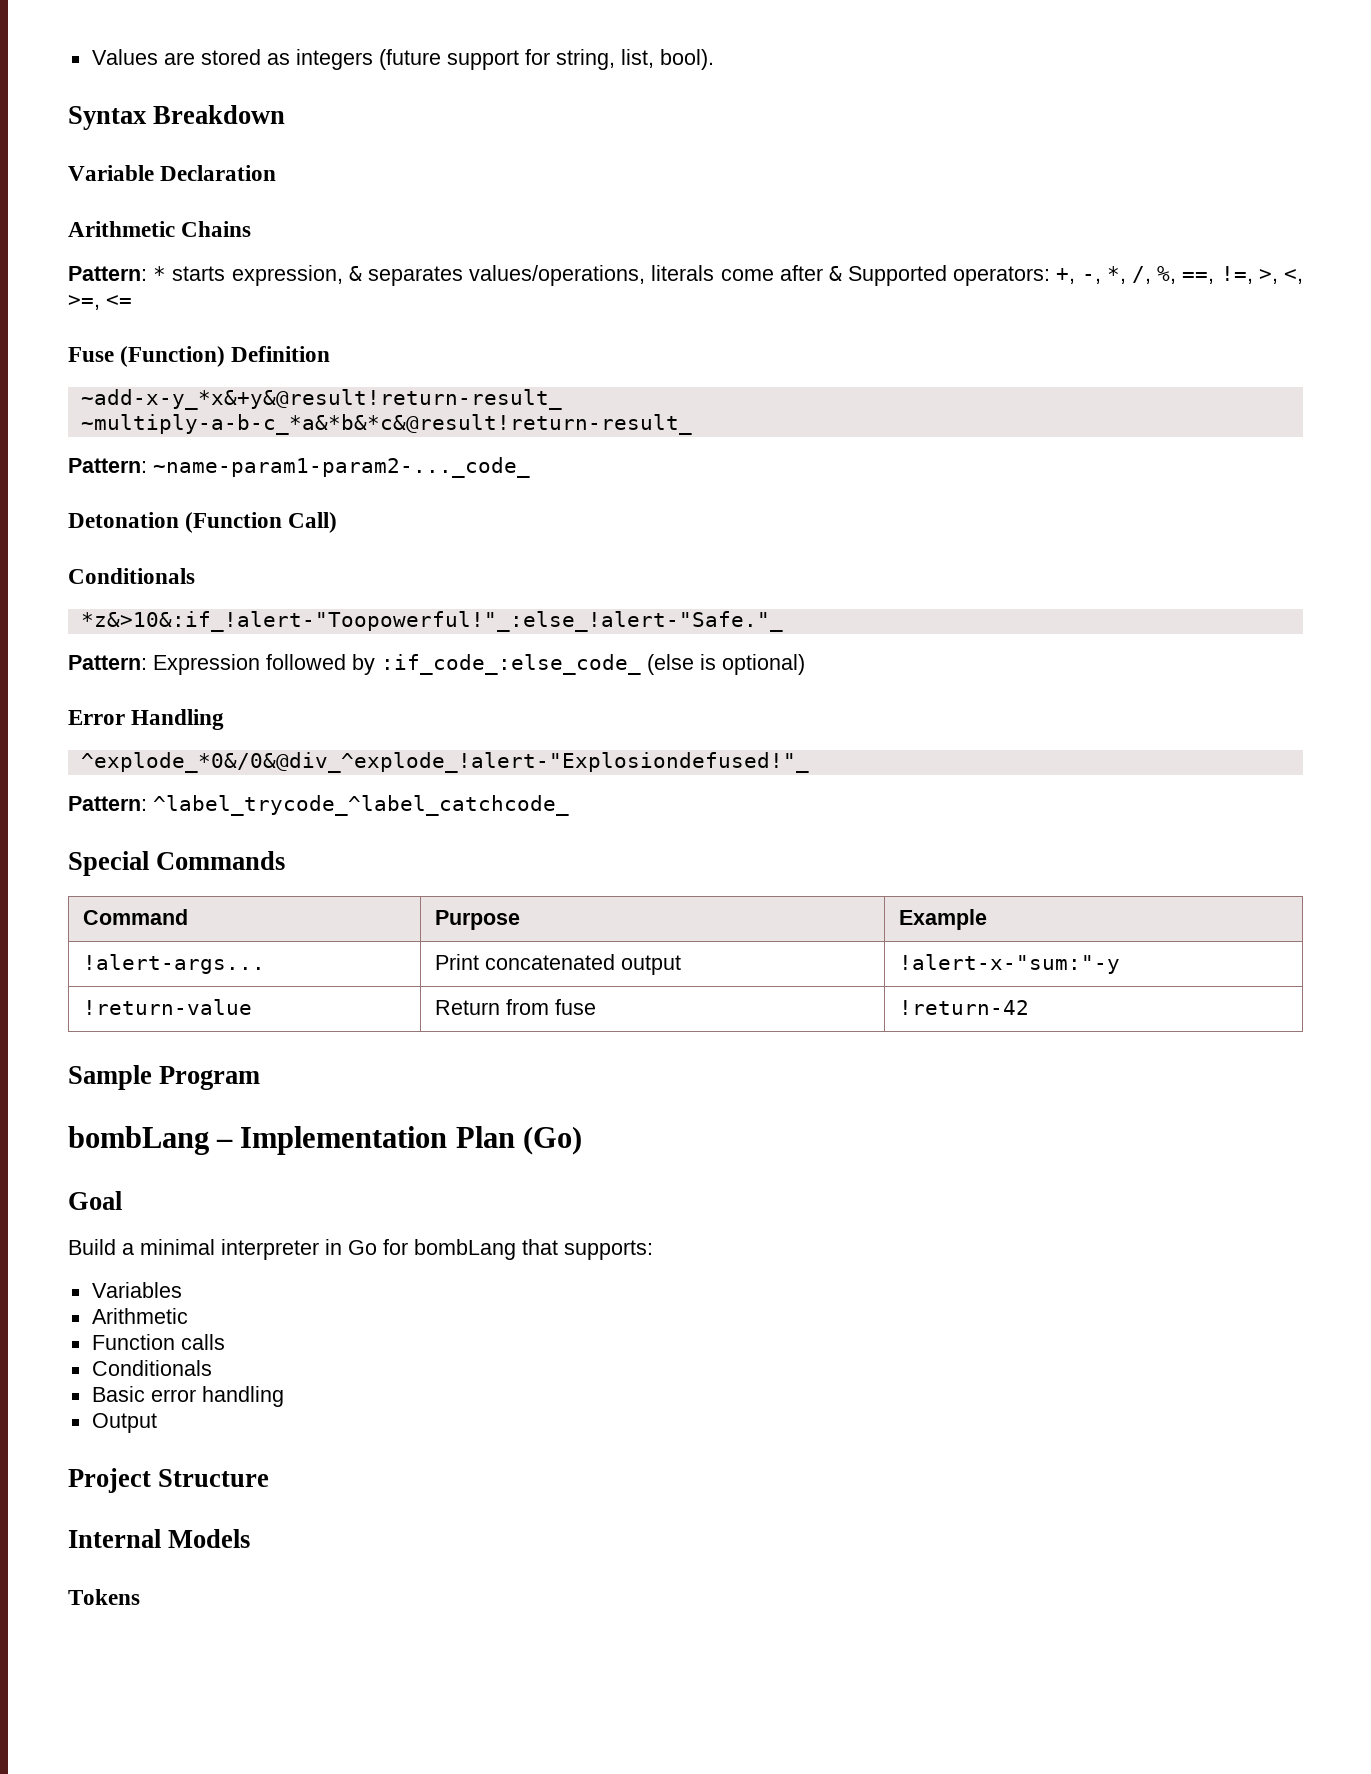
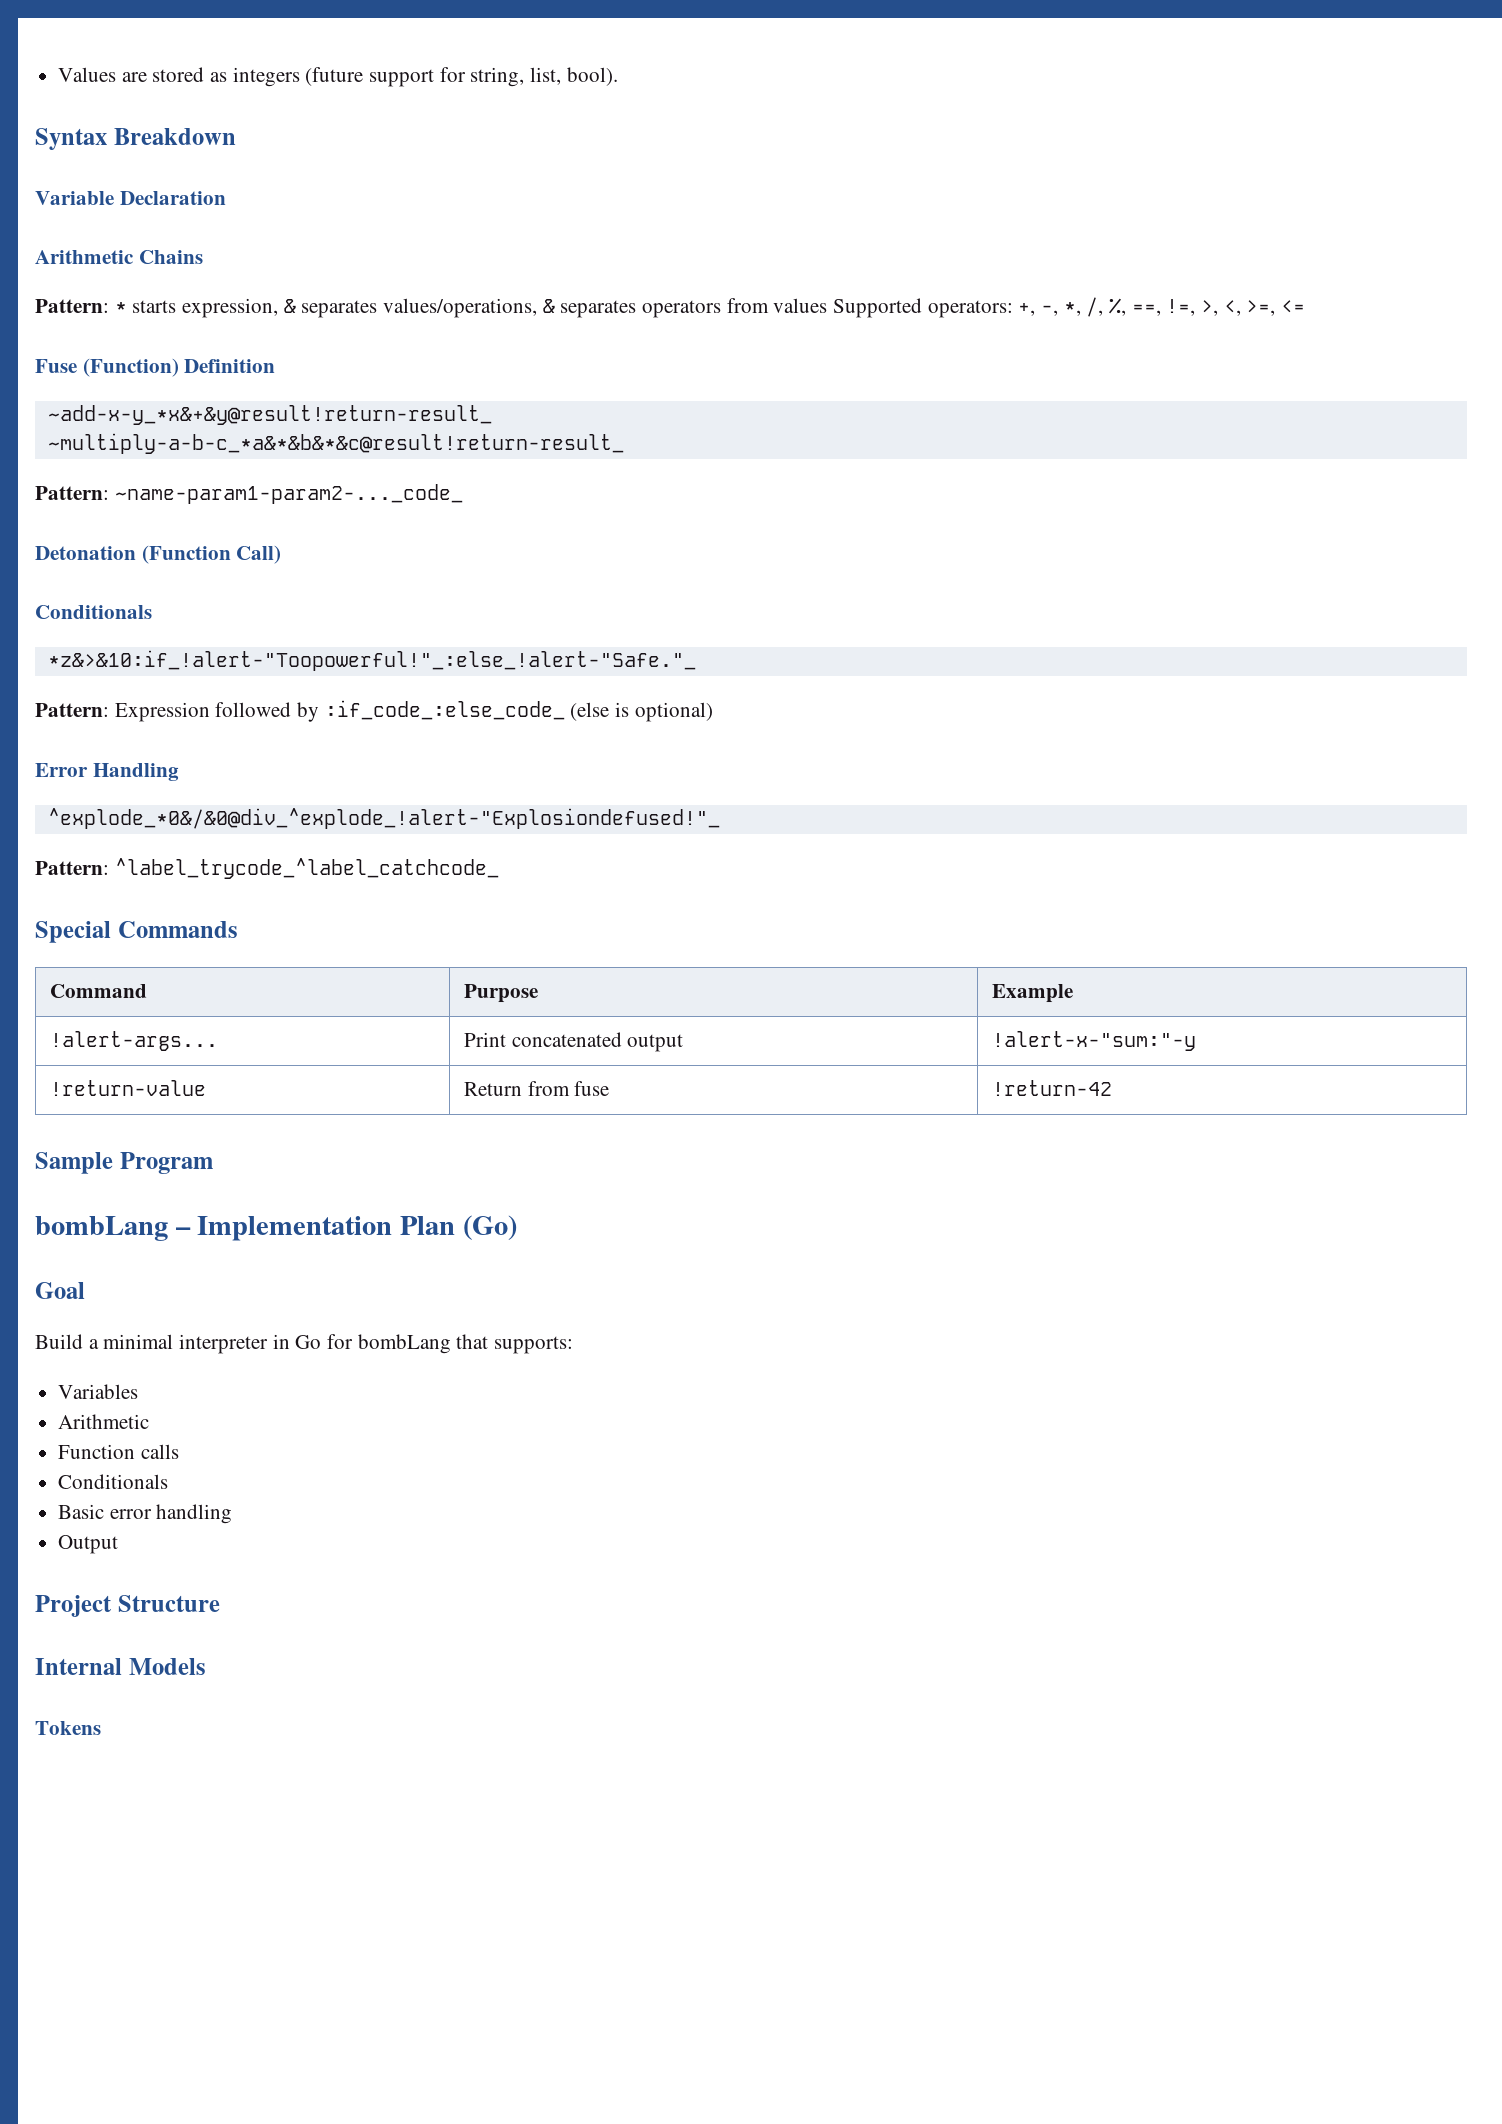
- Pattern: * starts expression, & separates values/operations, literals come after & Supported operators: +, -, *, /, %, ==, !=, >, <, >=, <=
+ Pattern: * starts expression, & separates values/operations, & separates operators from values Supported operators: +, -, *, /, %, ==, !=, >, <, >=, <=
- ~add-x-y_*x&+y&@result!return-result_
- ~multiply-a-b-c_*a&*b&*c&@result!return-result_
+ ~add-x-y_*x&+&y@result!return-result_
+ ~multiply-a-b-c_*a&*&b&*&c@result!return-result_
- *z&>10&:if_!alert-"Toopowerful!"_:else_!alert-"Safe."_
+ *z&>&10:if_!alert-"Toopowerful!"_:else_!alert-"Safe."_
- ^explode_*0&/0&@div_^explode_!alert-"Explosiondefused!"_
+ ^explode_*0&/&0@div_^explode_!alert-"Explosiondefused!"_

